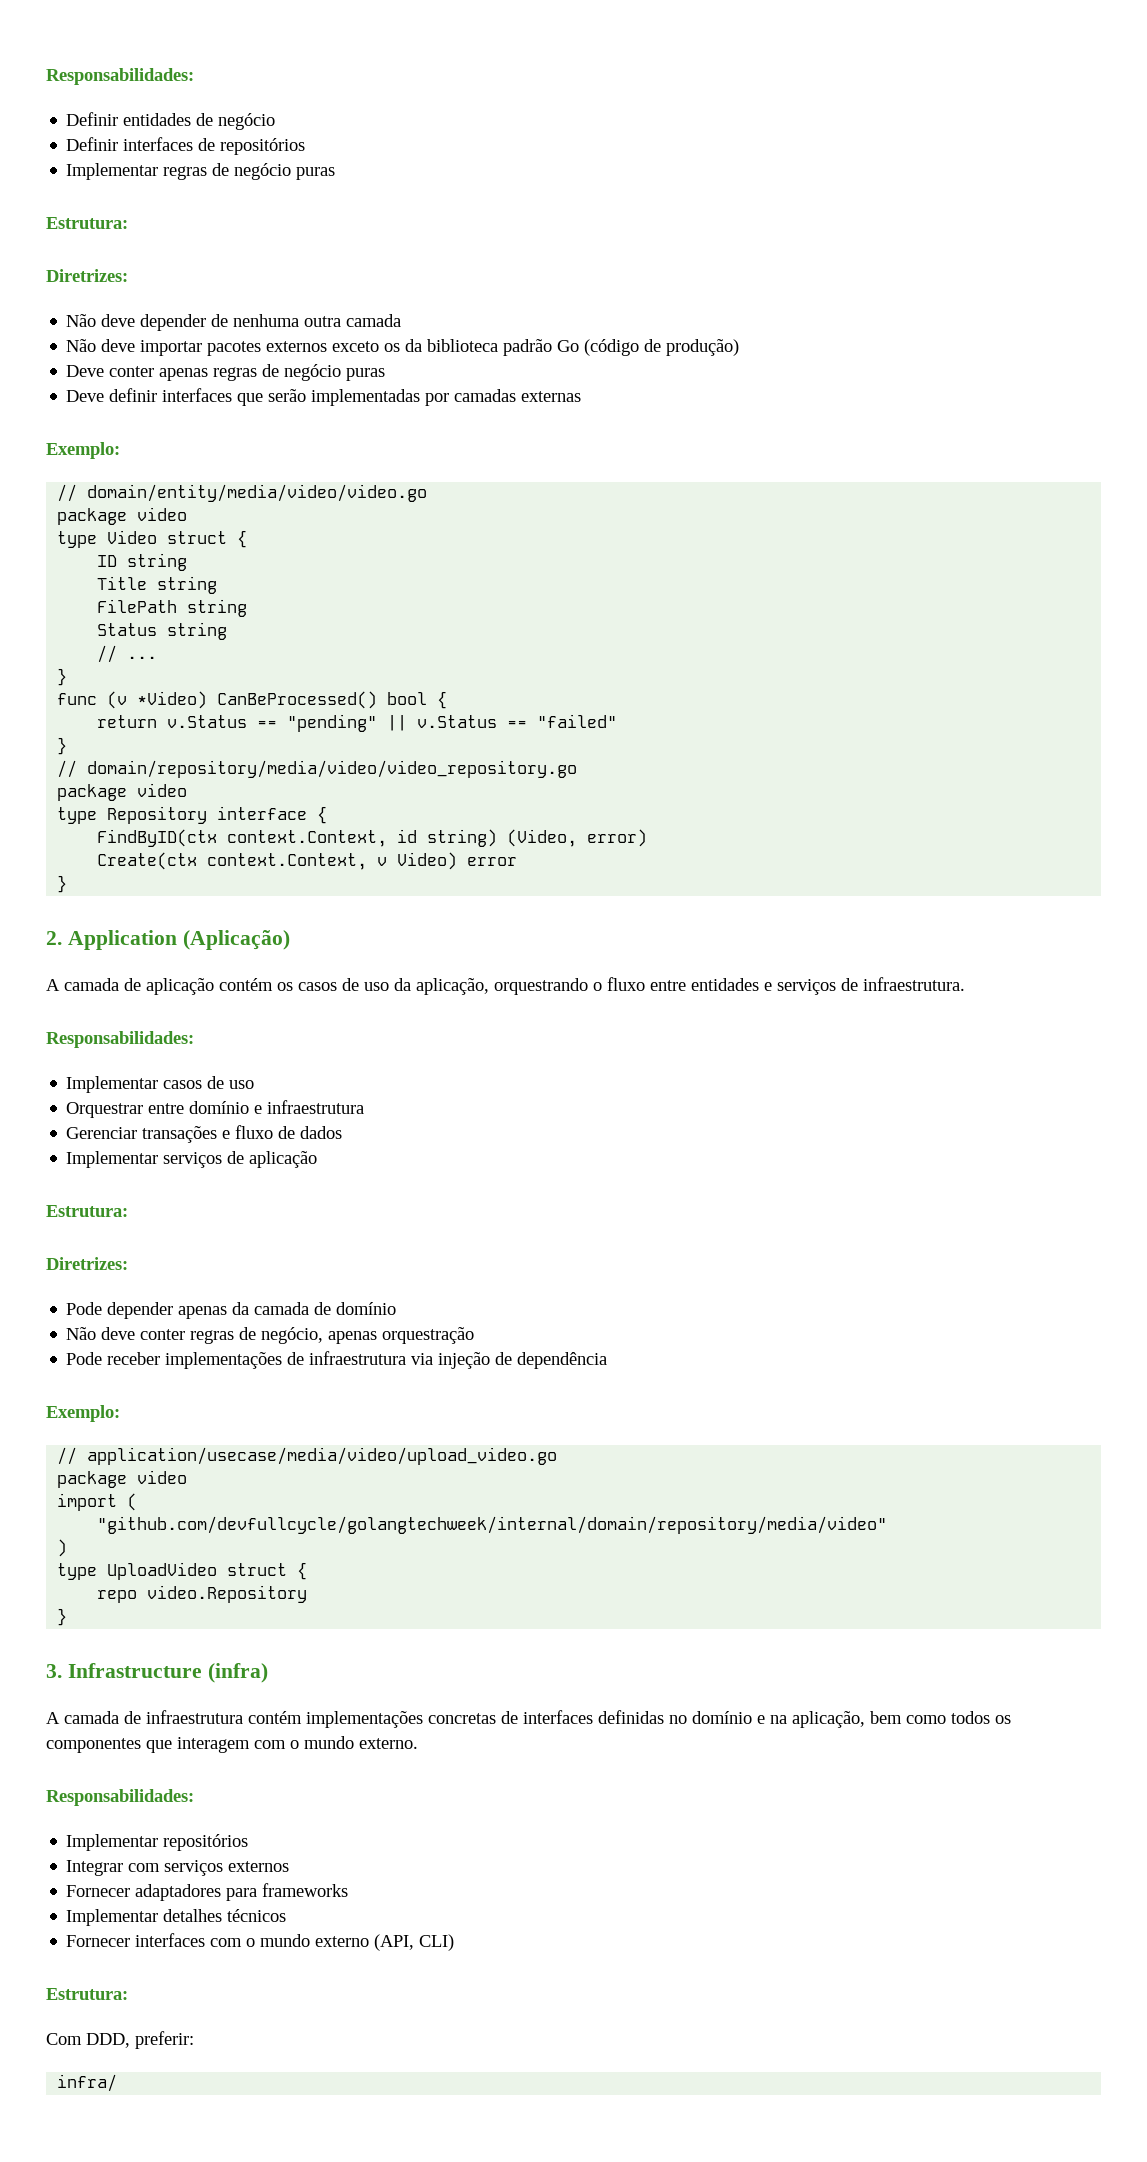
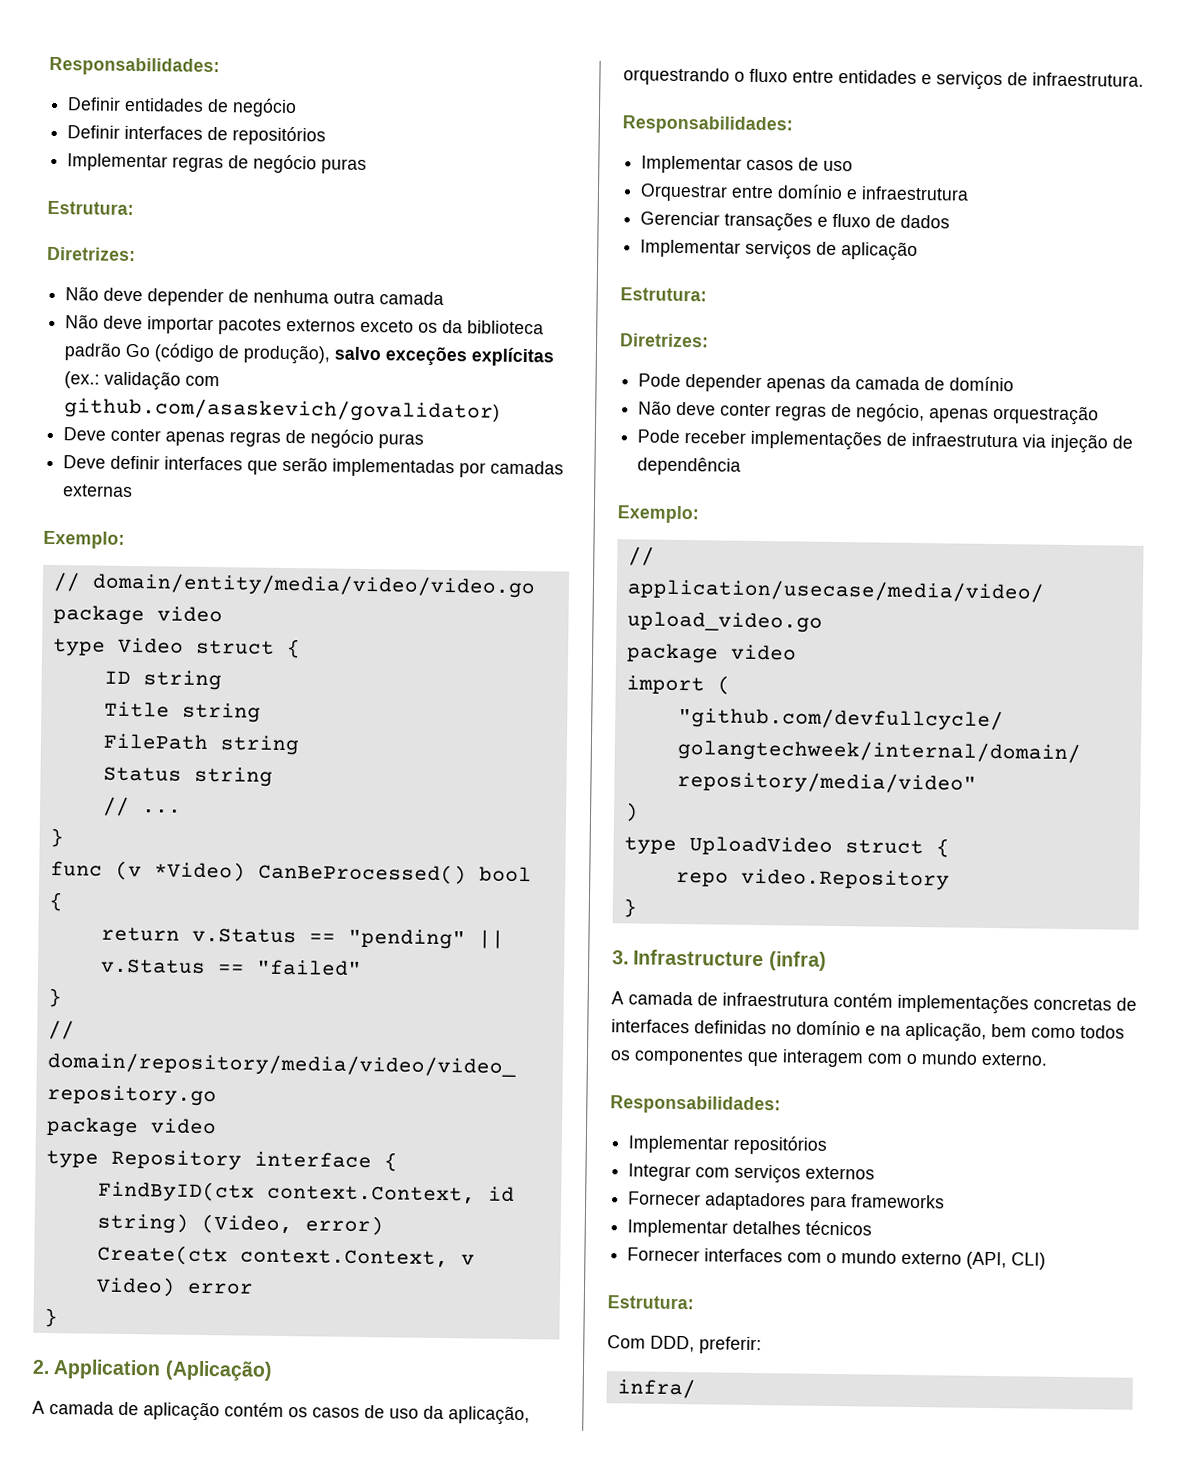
- Não deve importar pacotes externos exceto os da biblioteca padrão Go (código de produção)
+ Não deve importar pacotes externos exceto os da biblioteca padrão Go (código de produção), salvo exceções explícitas (ex.: validação com github.com/asaskevich/govalidator)

